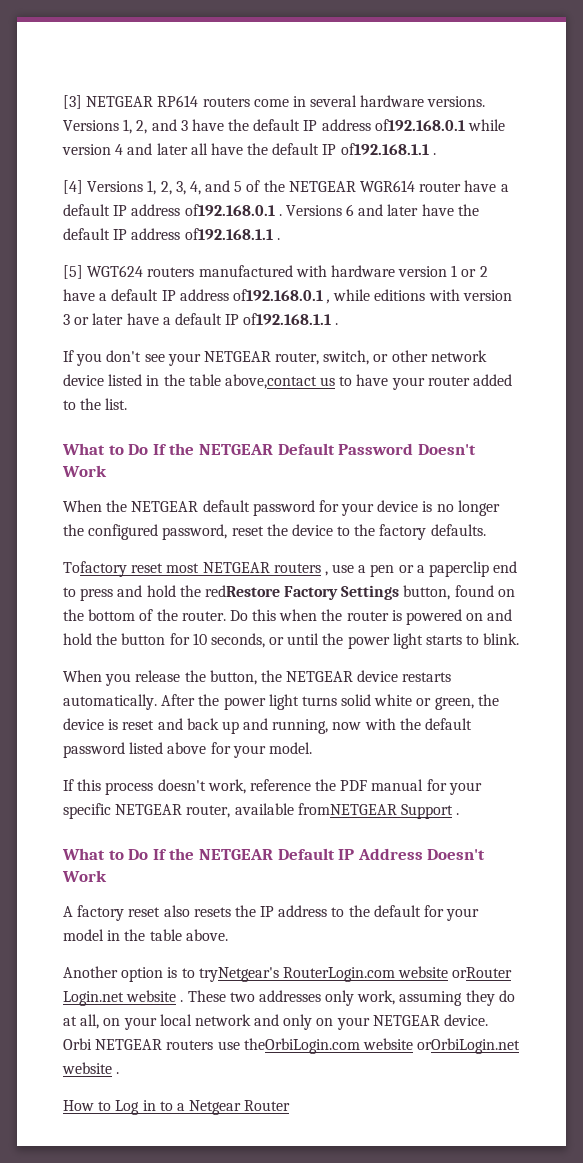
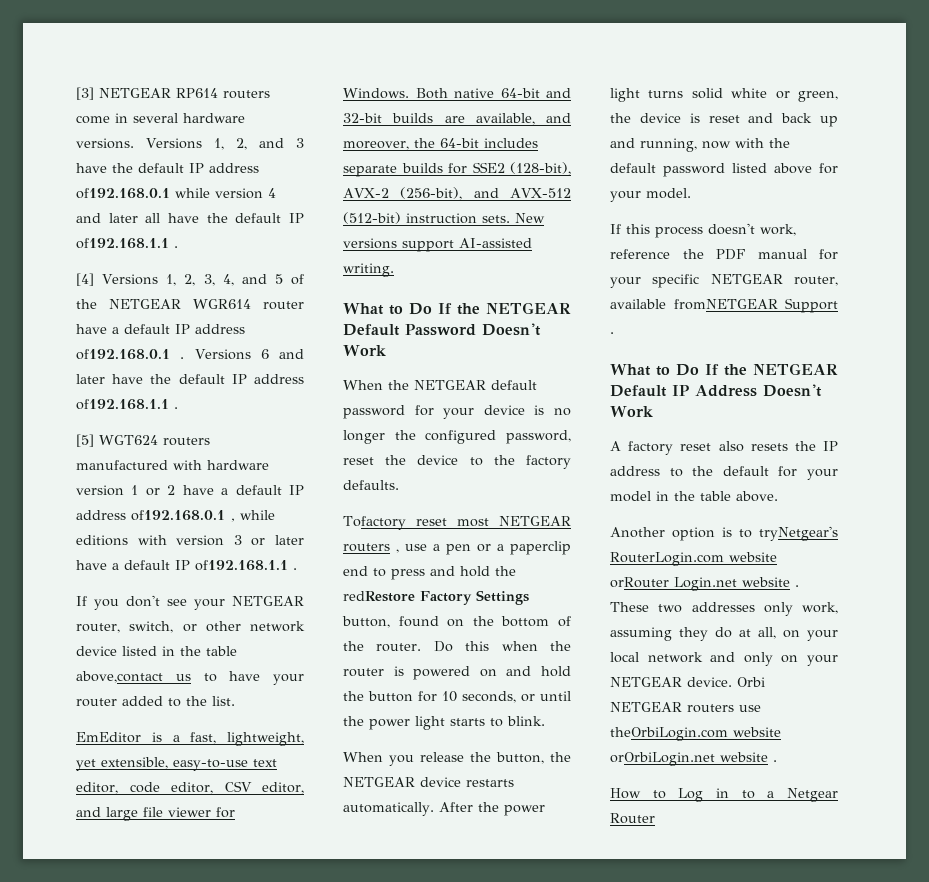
+ EmEditor is a fast, lightweight, yet extensible, easy-to-use text editor, code editor, CSV editor, and large file viewer for Windows. Both native 64-bit and 32-bit builds are available, and moreover, the 64-bit includes separate builds for SSE2 (128-bit), AVX-2 (256-bit), and AVX-512 (512-bit) instruction sets. New versions support AI-assisted writing.

